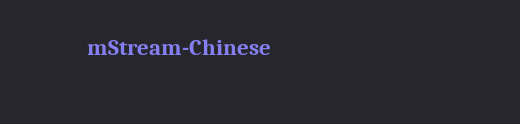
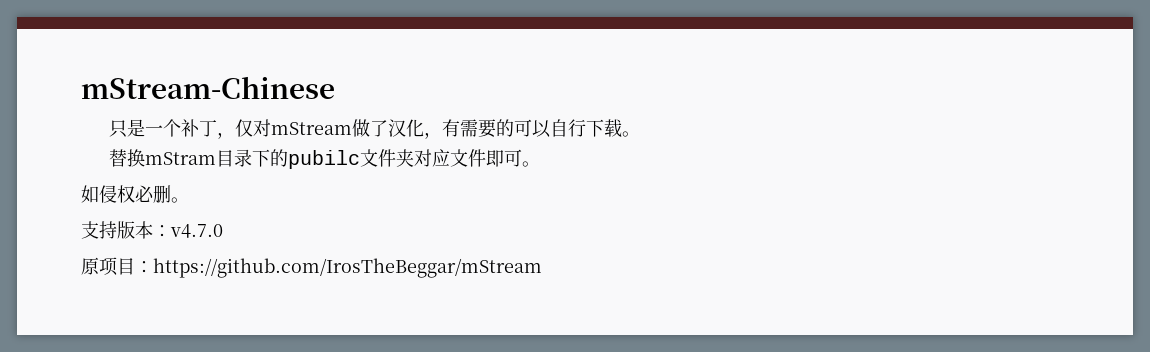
+ 只是一个补丁，仅对mStream做了汉化，有需要的可以自行下载。
+ 替换mStram目录下的pubilc文件夹对应文件即可。
+ 如侵权必删。
+ 支持版本：v4.7.0
+ 原项目：https://github.com/IrosTheBeggar/mStream

